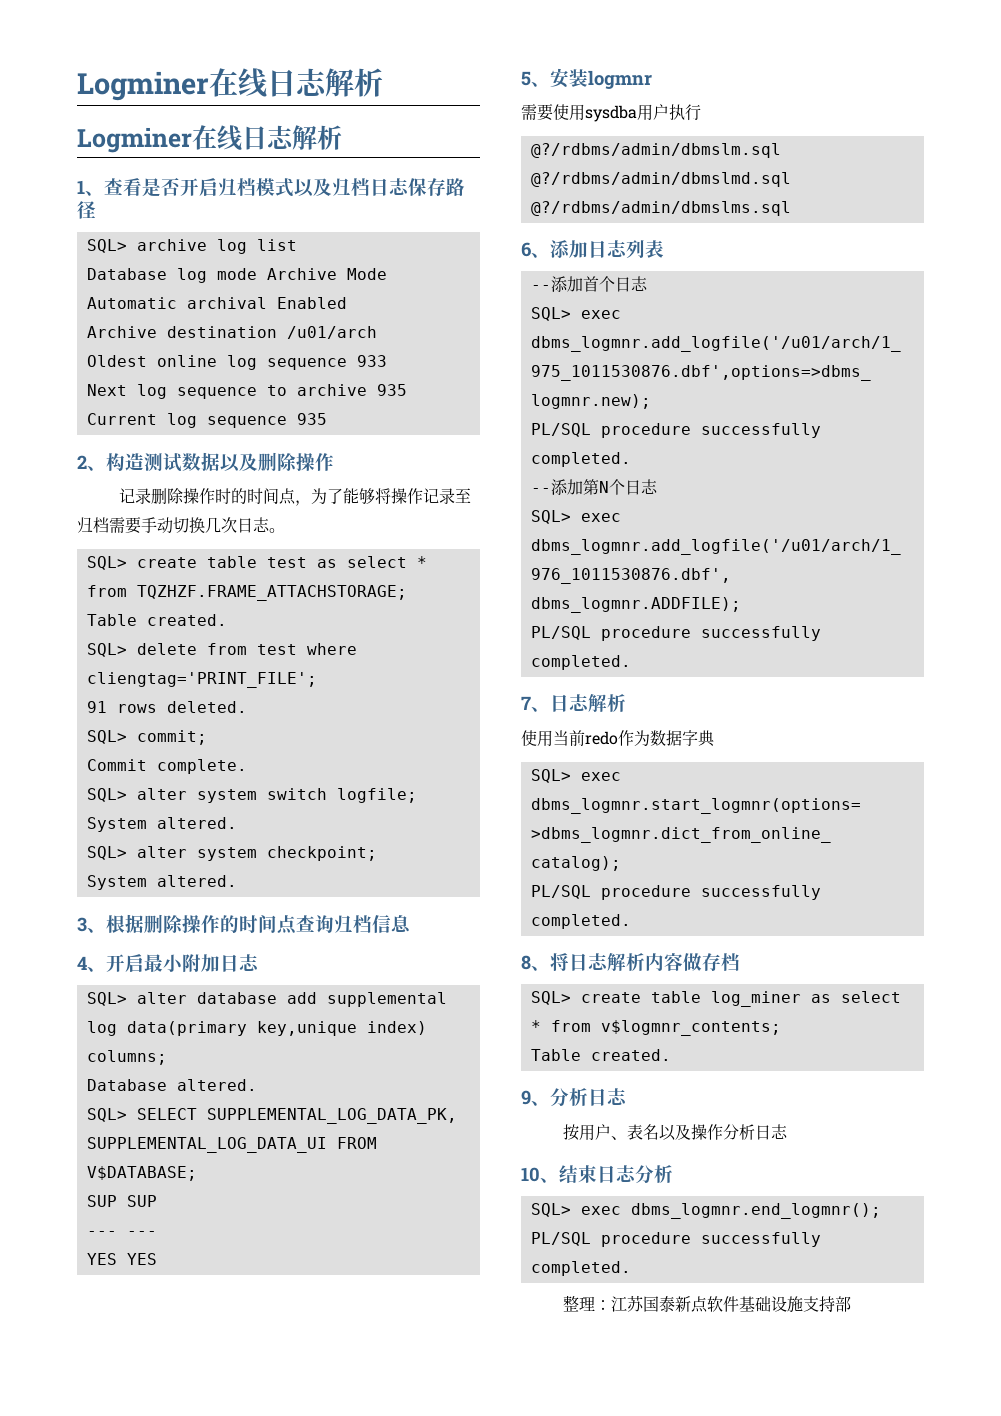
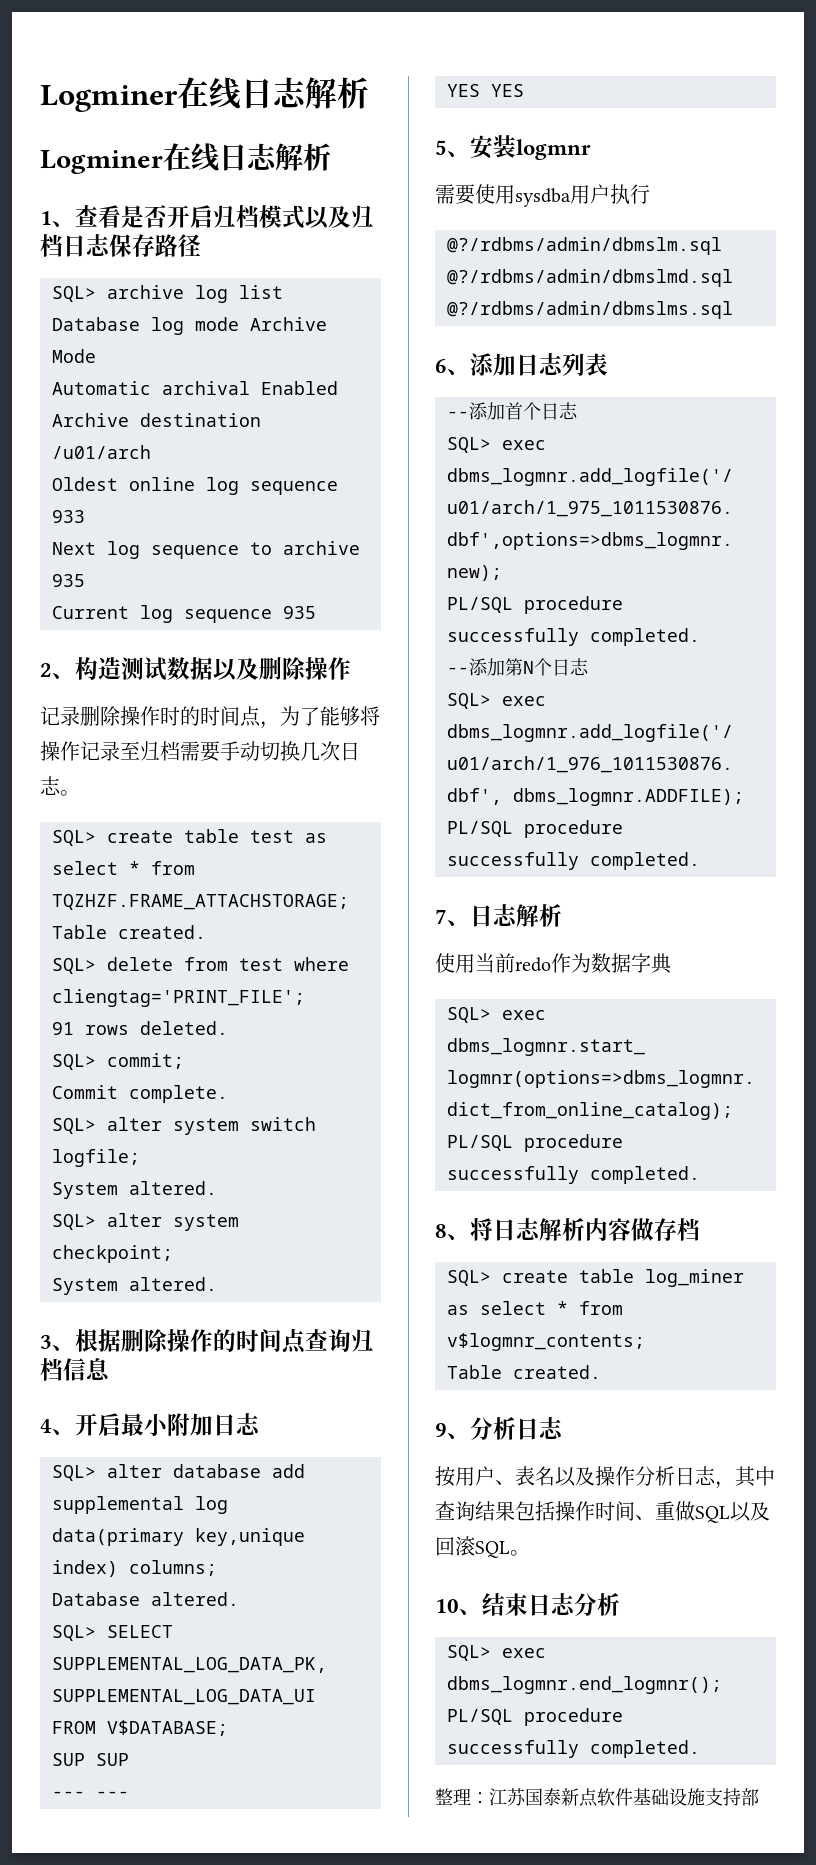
- 按用户、表名以及操作分析日志
+ 按用户、表名以及操作分析日志，其中查询结果包括操作时间、重做SQL以及回滚SQL。

